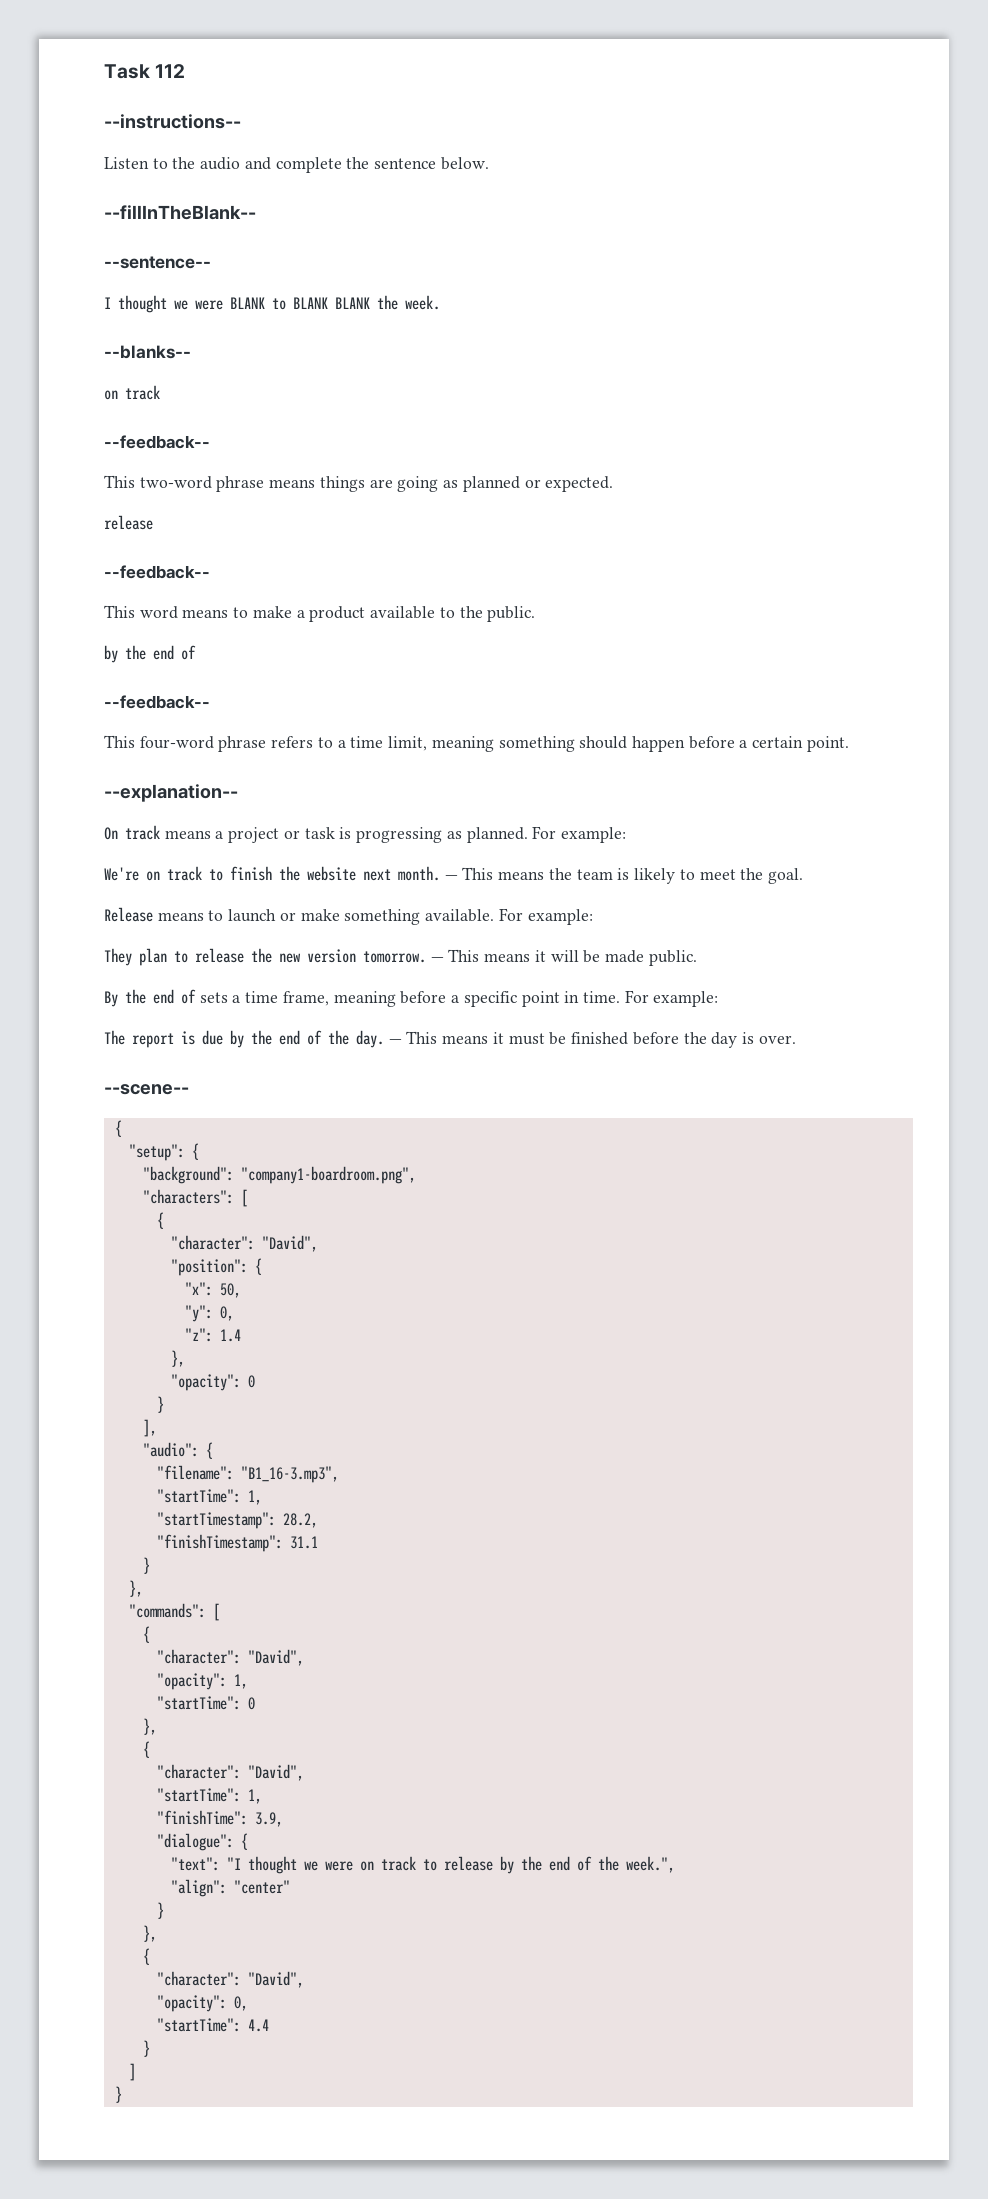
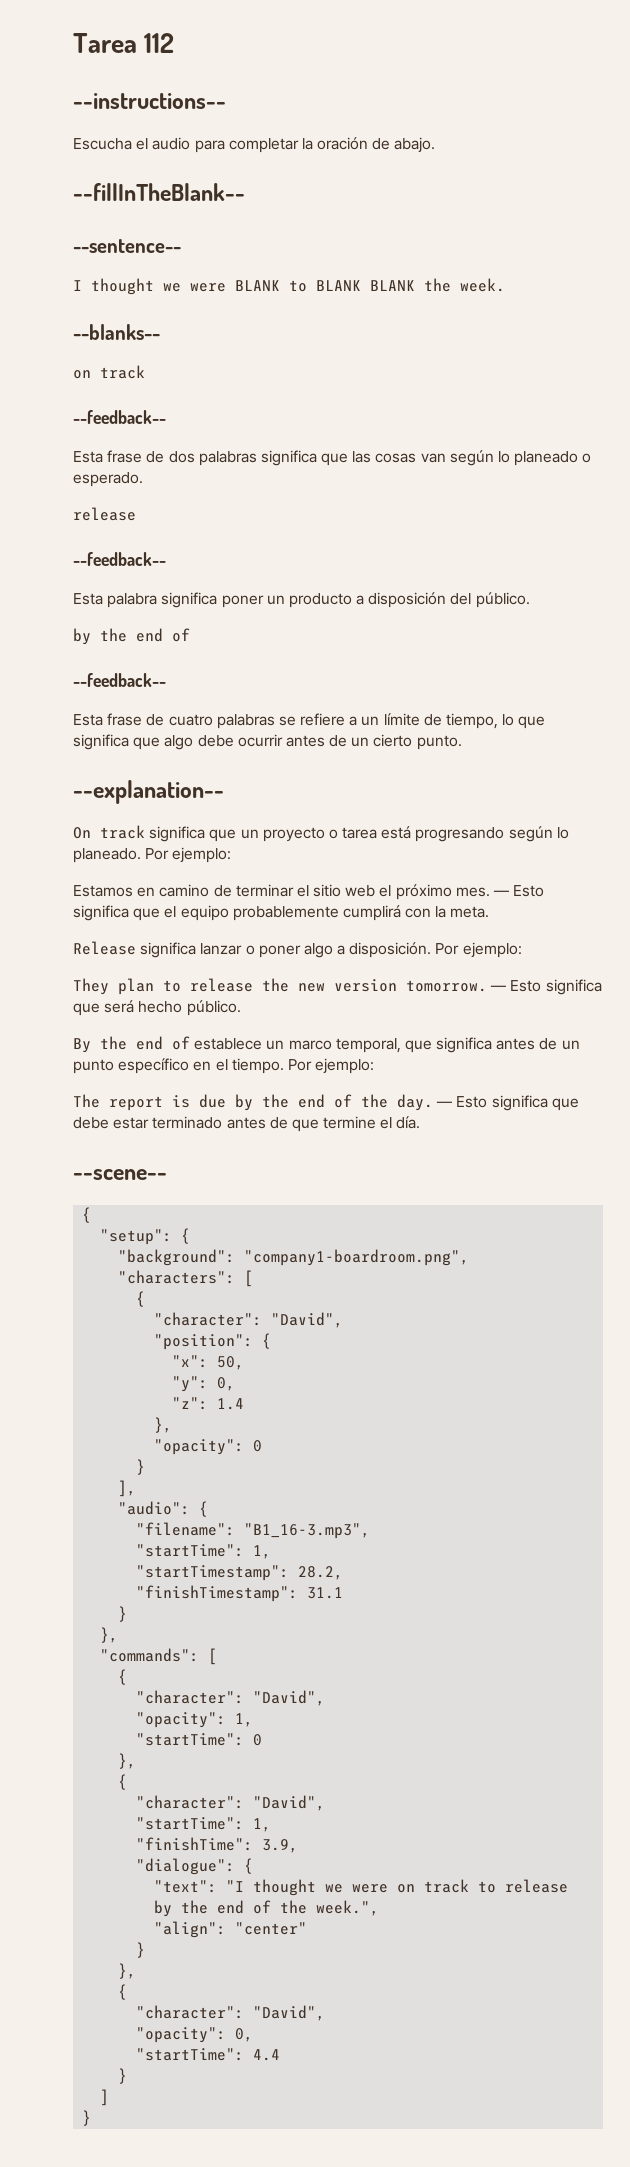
- Task 112
+ Tarea 112
- Listen to the audio and complete the sentence below.
+ Escucha el audio para completar la oración de abajo.
- This two-word phrase means things are going as planned or expected.
+ Esta frase de dos palabras significa que las cosas van según lo planeado o esperado.
  release
  --feedback--
- This word means to make a product available to the public.
+ Esta palabra significa poner un producto a disposición del público.
- This four-word phrase refers to a time limit, meaning something should happen before a certain point.
+ Esta frase de cuatro palabras se refiere a un límite de tiempo, lo que significa que algo debe ocurrir antes de un cierto punto.
  --explanation--
- On track means a project or task is progressing as planned. For example:
- We're on track to finish the website next month. — This means the team is likely to meet the goal.
- Release means to launch or make something available. For example:
+ On track significa que un proyecto o tarea está progresando según lo planeado. Por ejemplo:
+ Estamos en camino de terminar el sitio web el próximo mes. — Esto significa que el equipo probablemente cumplirá con la meta.
+ Release significa lanzar o poner algo a disposición. Por ejemplo:
- — This means it will be made public.
- By the end of sets a time frame, meaning before a specific point in time. For example:
+ — Esto significa que será hecho público.
+ By the end of establece un marco temporal, que significa antes de un punto específico en el tiempo. Por ejemplo:
- — This means it must be finished before the day is over.
+ — Esto significa que debe estar terminado antes de que termine el día.

